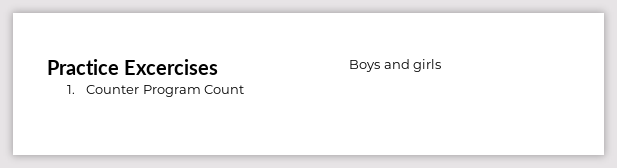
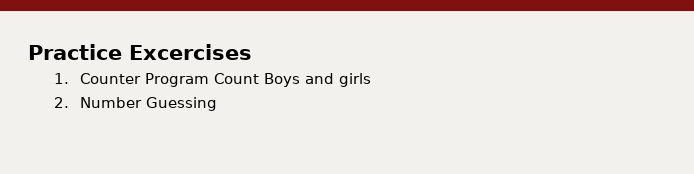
+ 2. Number Guessing

